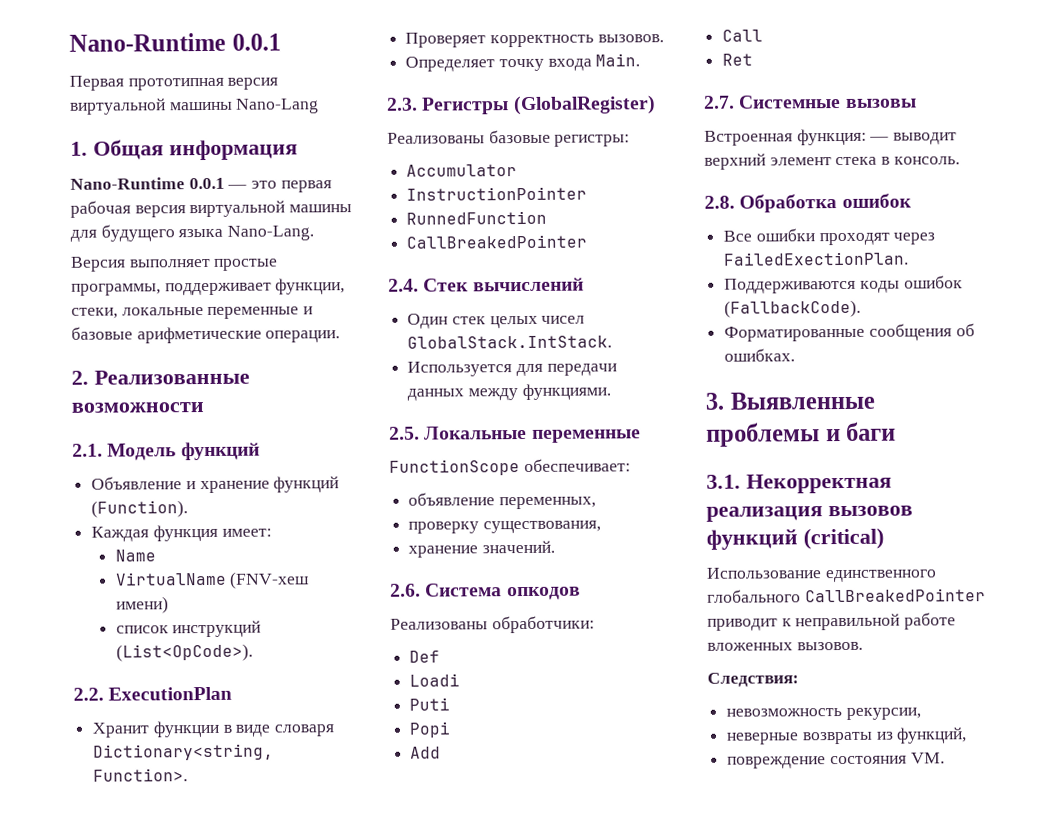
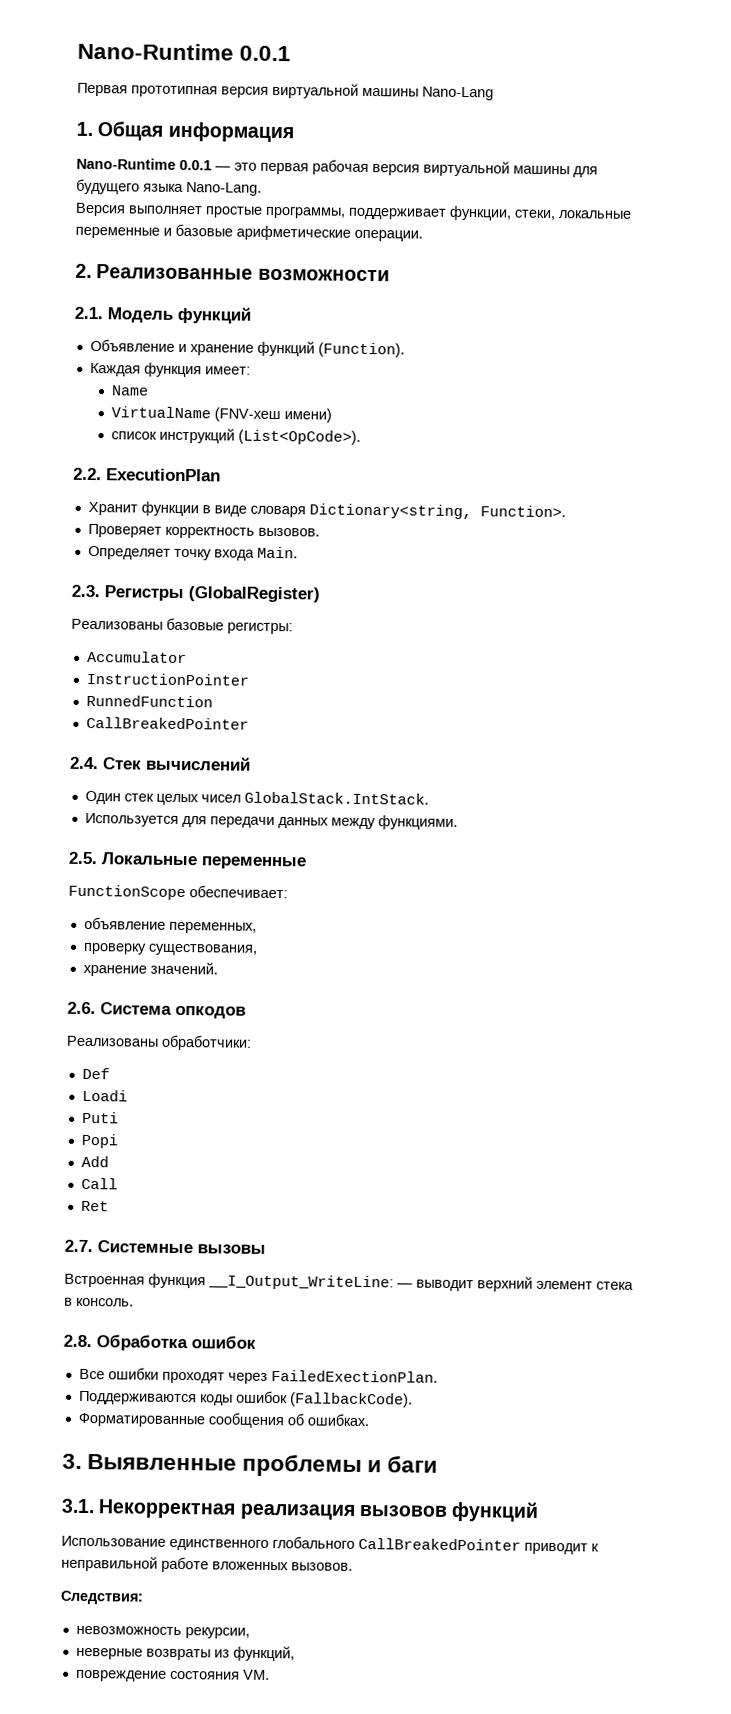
- Встроенная функция: — выводит верхний элемент стека в консоль.
+ Встроенная функция __I_Output_WriteLine: — выводит верхний элемент стека в консоль.
- 3.1. Некорректная реализация вызовов функций (critical)
+ 3.1. Некорректная реализация вызовов функций

